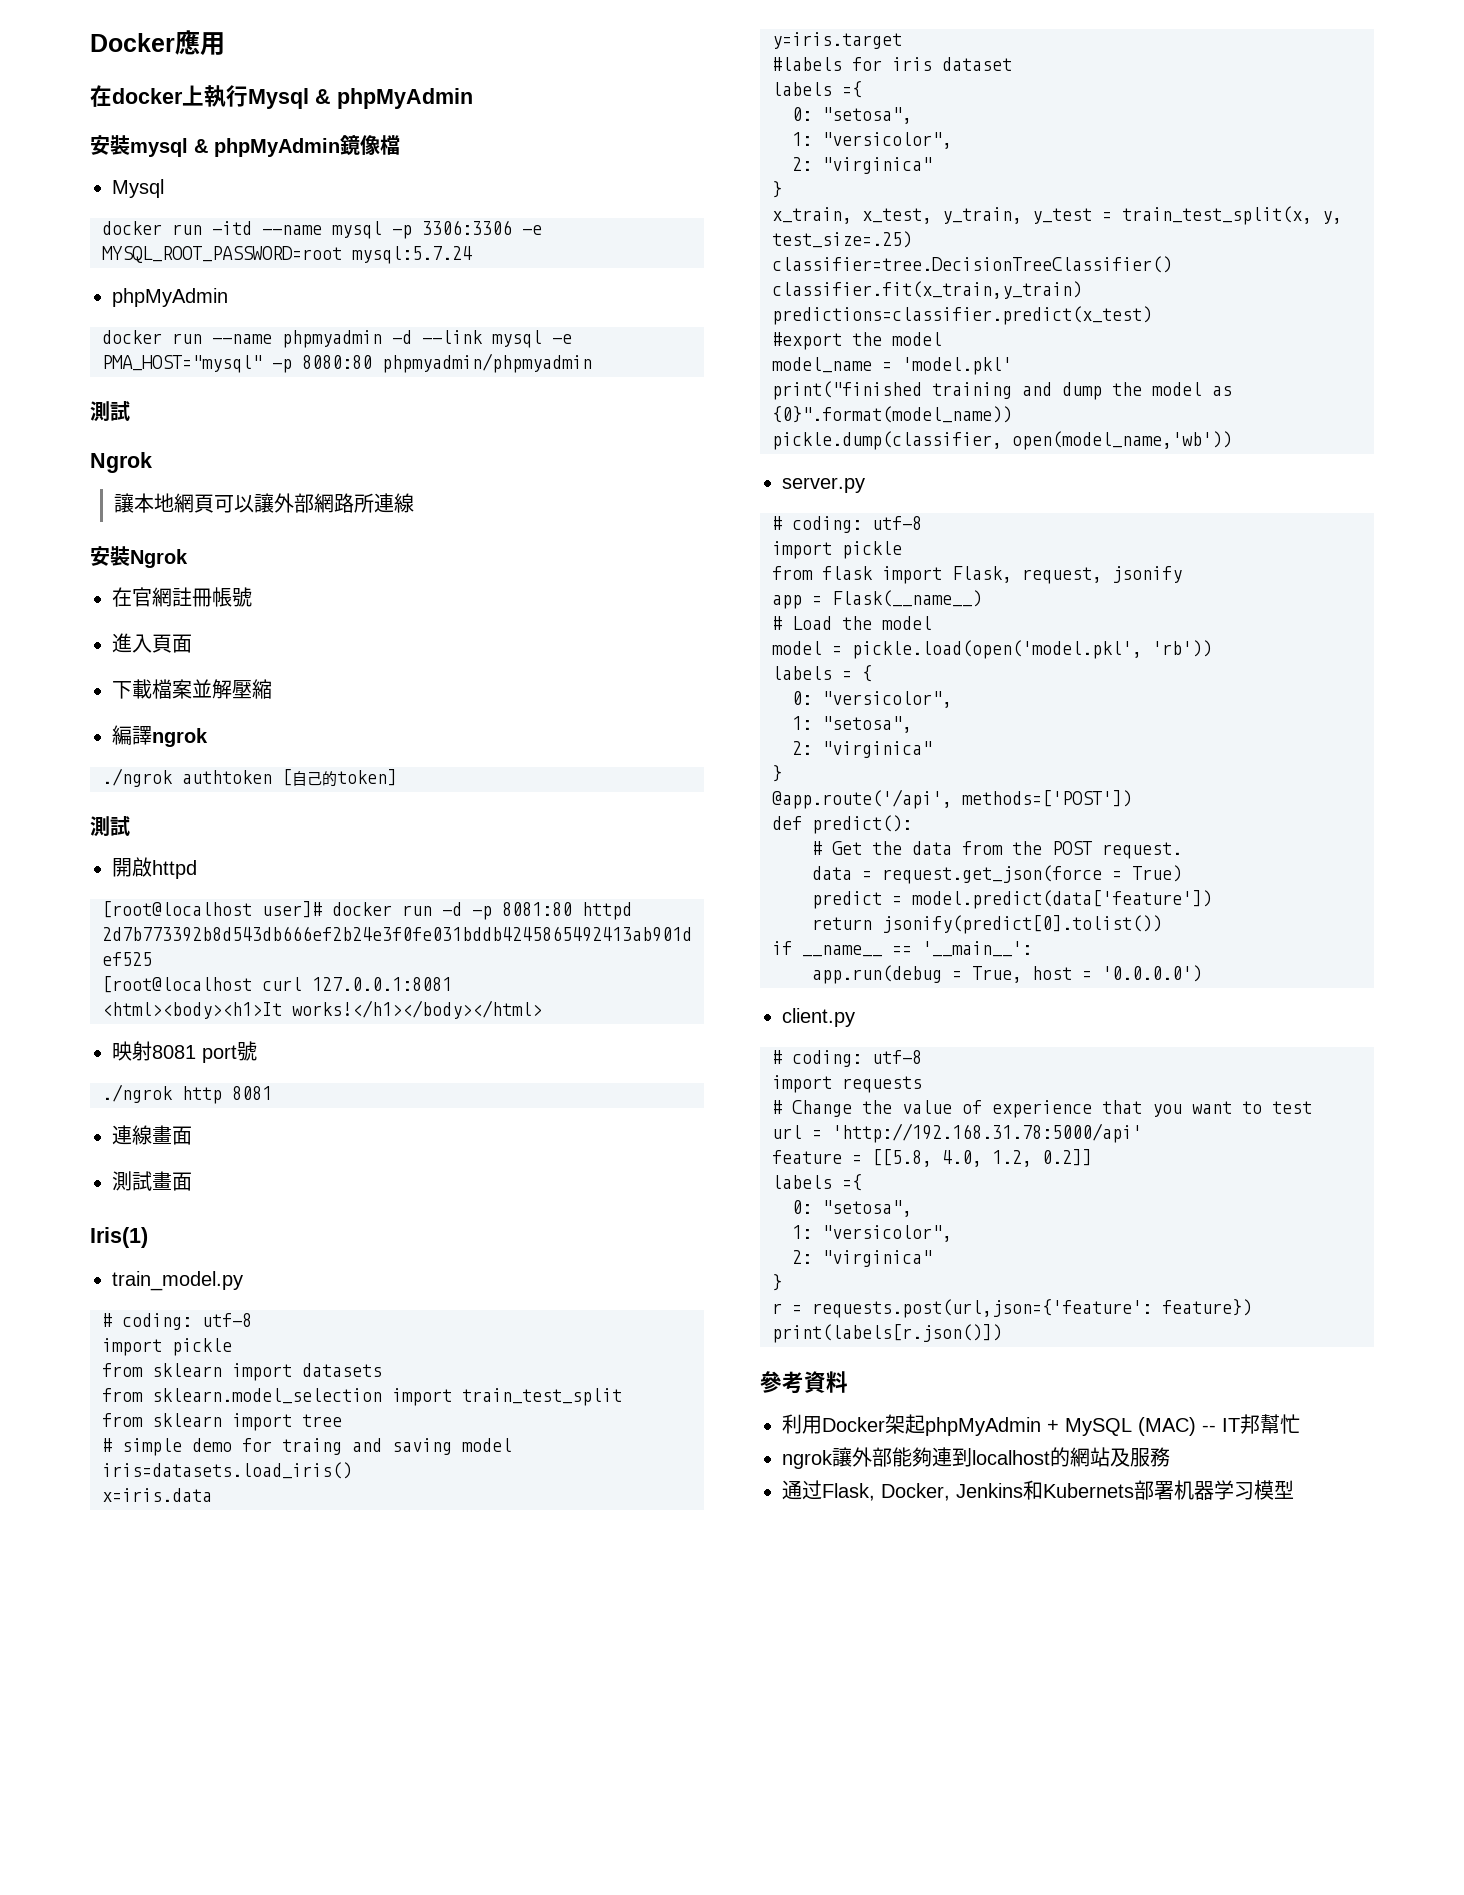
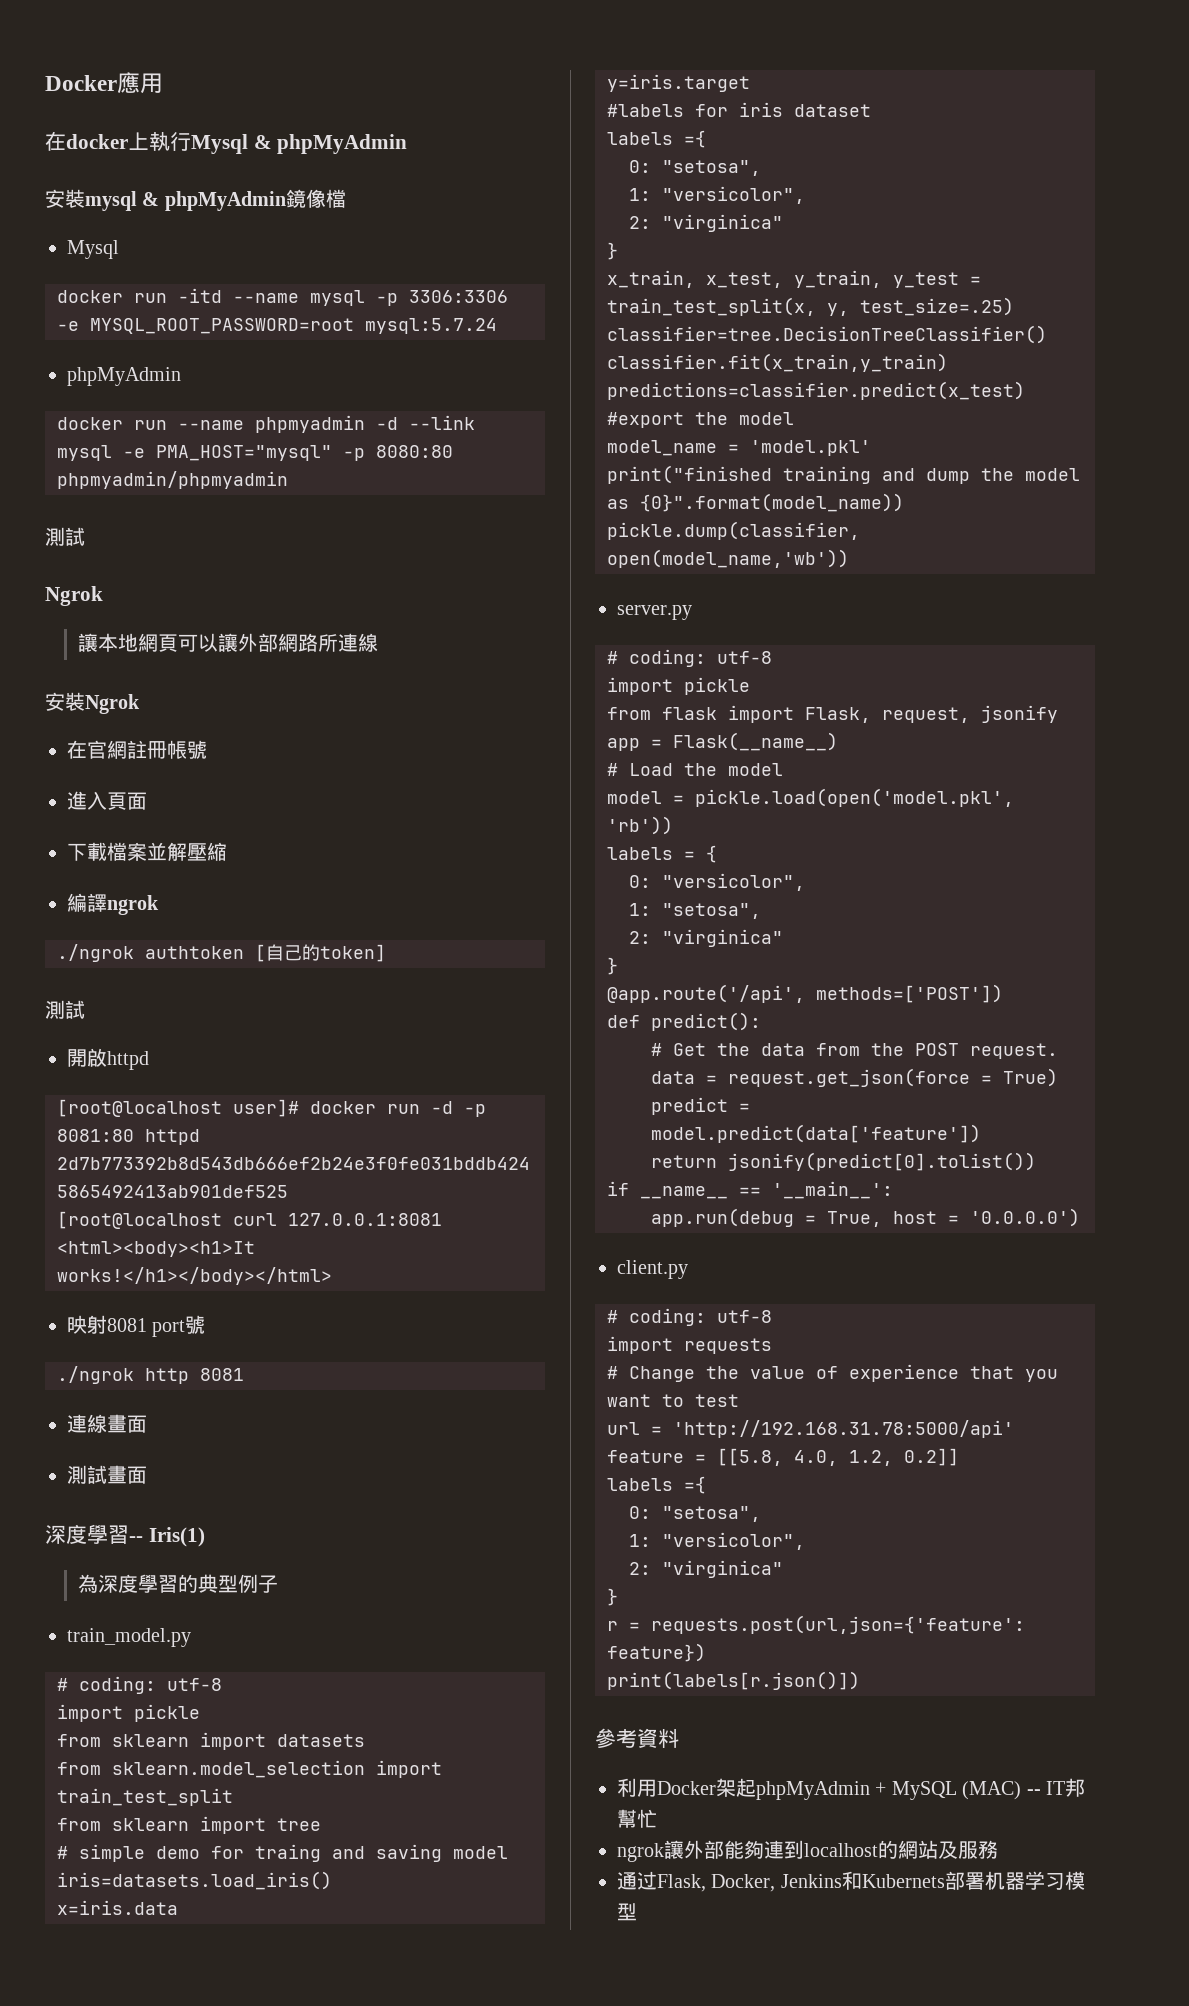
- Iris(1)
+ 深度學習-- Iris(1)
+ 為深度學習的典型例子

